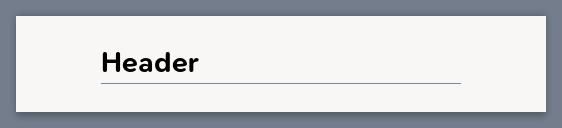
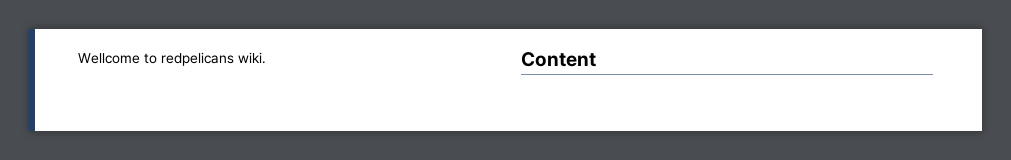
- Header
+ Wellcome to redpelicans wiki.
+ Content

